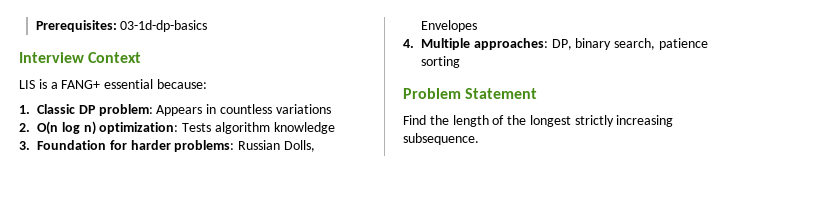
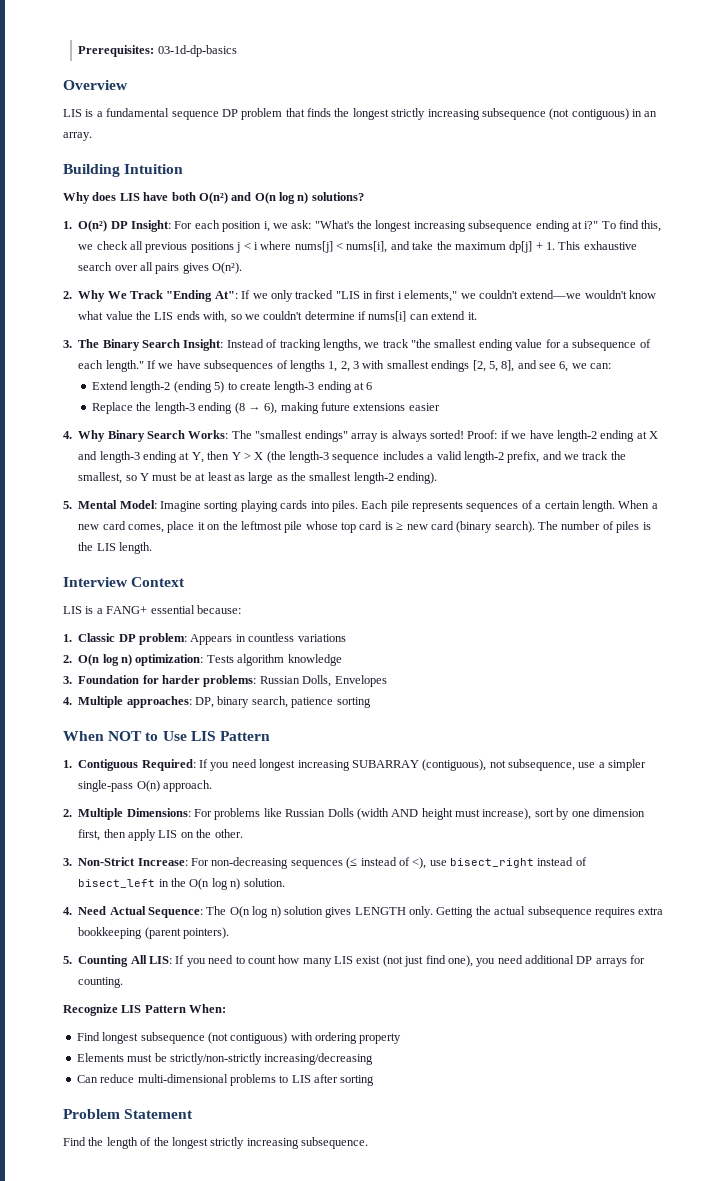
+ Overview
+ LIS is a fundamental sequence DP problem that finds the longest strictly increasing subsequence (not contiguous) in an array.
+ Building Intuition
+ Why does LIS have both O(n²) and O(n log n) solutions?
+ 1. O(n²) DP Insight: For each position i, we ask: "What's the longest increasing subsequence ending at i?" To find this, we check all previous positions j < i where nums[j] < nums[i], and take the maximum dp[j] + 1. This exhaustive search over all pairs gives O(n²).
+ 2. Why We Track "Ending At": If we only tracked "LIS in first i elements," we couldn't extend—we wouldn't know what value the LIS ends with, so we couldn't determine if nums[i] can extend it.
+ 3. The Binary Search Insight: Instead of tracking lengths, we track "the smallest ending value for a subsequence of each length." If we have subsequences of lengths 1, 2, 3 with smallest endings [2, 5, 8], and see 6, we can:
+ Extend length-2 (ending 5) to create length-3 ending at 6
+ Replace the length-3 ending (8 → 6), making future extensions easier
+ 4. Why Binary Search Works: The "smallest endings" array is always sorted! Proof: if we have length-2 ending at X and length-3 ending at Y, then Y > X (the length-3 sequence includes a valid length-2 prefix, and we track the smallest, so Y must be at least as large as the smallest length-2 ending).
+ 5. Mental Model: Imagine sorting playing cards into piles. Each pile represents sequences of a certain length. When a new card comes, place it on the leftmost pile whose top card is ≥ new card (binary search). The number of piles is the LIS length.
+ When NOT to Use LIS Pattern
+ 1. Contiguous Required: If you need longest increasing SUBARRAY (contiguous), not subsequence, use a simpler single-pass O(n) approach.
+ 2. Multiple Dimensions: For problems like Russian Dolls (width AND height must increase), sort by one dimension first, then apply LIS on the other.
+ 3. Non-Strict Increase: For non-decreasing sequences (≤ instead of <), use bisect_right instead of bisect_left in the O(n log n) solution.
+ 4. Need Actual Sequence: The O(n log n) solution gives LENGTH only. Getting the actual subsequence requires extra bookkeeping (parent pointers).
+ 5. Counting All LIS: If you need to count how many LIS exist (not just find one), you need additional DP arrays for counting.
+ Recognize LIS Pattern When:
+ Find longest subsequence (not contiguous) with ordering property
+ Elements must be strictly/non-strictly increasing/decreasing
+ Can reduce multi-dimensional problems to LIS after sorting

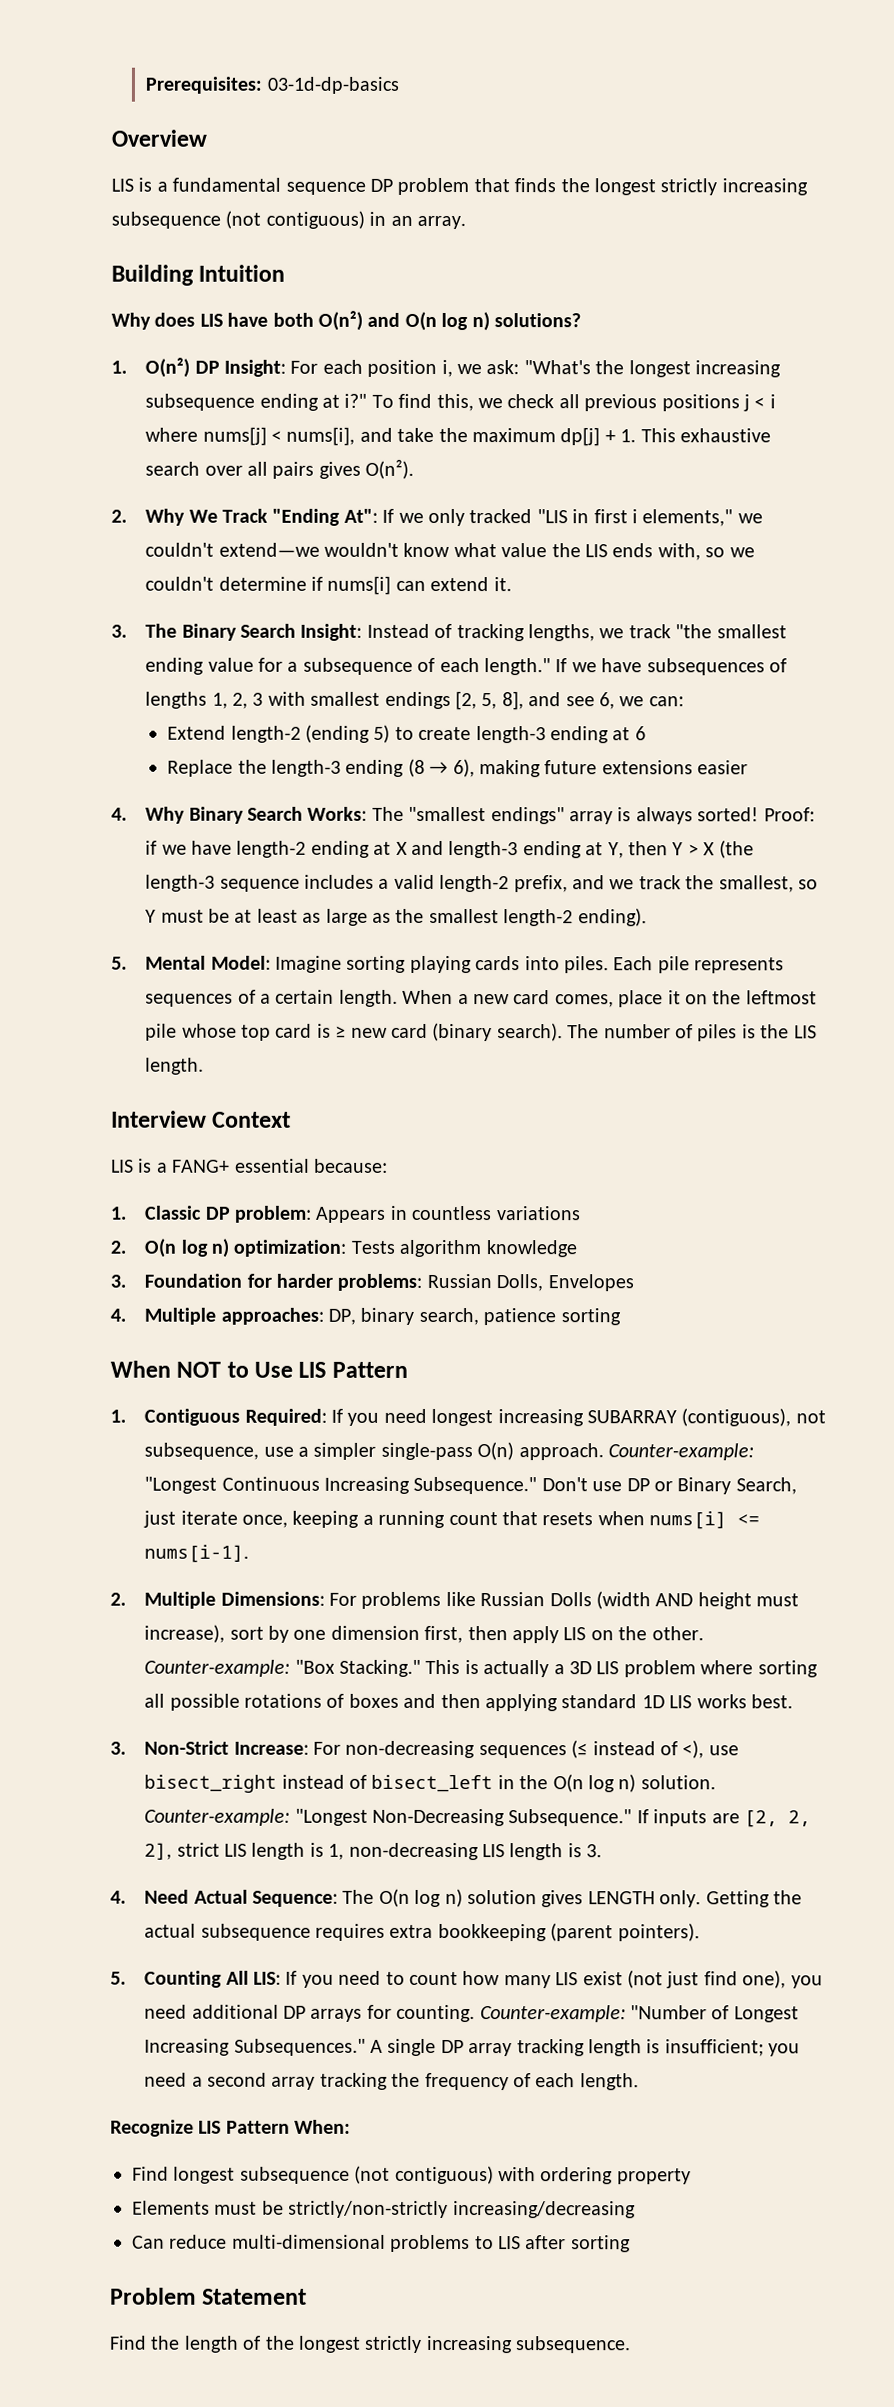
+ Counter-example: "Longest Continuous Increasing Subsequence." Don't use DP or Binary Search, just iterate once, keeping a running count that resets when nums[i] <= nums[i-1].
+ Counter-example: "Box Stacking." This is actually a 3D LIS problem where sorting all possible rotations of boxes and then applying standard 1D LIS works best.
+ Counter-example: "Longest Non-Decreasing Subsequence." If inputs are [2, 2, 2], strict LIS length is 1, non-decreasing LIS length is 3.
+ Counter-example: "Number of Longest Increasing Subsequences." A single DP array tracking length is insufficient; you need a second array tracking the frequency of each length.

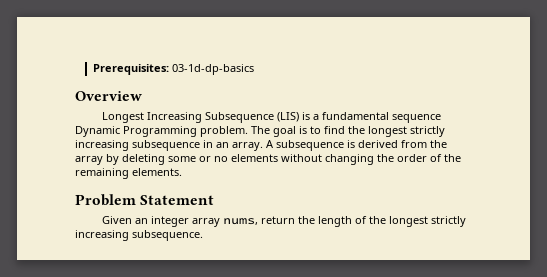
- LIS is a fundamental sequence DP problem that finds the longest strictly increasing subsequence (not contiguous) in an array.
- Building Intuition
- Why does LIS have both O(n²) and O(n log n) solutions?
- 1. O(n²) DP Insight: For each position i, we ask: "What's the longest increasing subsequence ending at i?" To find this, we check all previous positions j < i where nums[j] < nums[i], and take the maximum dp[j] + 1. This exhaustive search over all pairs gives O(n²).
- 2. Why We Track "Ending At": If we only tracked "LIS in first i elements," we couldn't extend—we wouldn't know what value the LIS ends with, so we couldn't determine if nums[i] can extend it.
- 3. The Binary Search Insight: Instead of tracking lengths, we track "the smallest ending value for a subsequence of each length." If we have subsequences of lengths 1, 2, 3 with smallest endings [2, 5, 8], and see 6, we can:
- Extend length-2 (ending 5) to create length-3 ending at 6
- Replace the length-3 ending (8 → 6), making future extensions easier
- 4. Why Binary Search Works: The "smallest endings" array is always sorted! Proof: if we have length-2 ending at X and length-3 ending at Y, then Y > X (the length-3 sequence includes a valid length-2 prefix, and we track the smallest, so Y must be at least as large as the smallest length-2 ending).
- 5. Mental Model: Imagine sorting playing cards into piles. Each pile represents sequences of a certain length. When a new card comes, place it on the leftmost pile whose top card is ≥ new card (binary search). The number of piles is the LIS length.
- Interview Context
- LIS is a FANG+ essential because:
- 1. Classic DP problem: Appears in countless variations
- 2. O(n log n) optimization: Tests algorithm knowledge
- 3. Foundation for harder problems: Russian Dolls, Envelopes
- 4. Multiple approaches: DP, binary search, patience sorting
- When NOT to Use LIS Pattern
- 1. Contiguous Required: If you need longest increasing SUBARRAY (contiguous), not subsequence, use a simpler single-pass O(n) approach. Counter-example: "Longest Continuous Increasing Subsequence." Don't use DP or Binary Search, just iterate once, keeping a running count that resets when nums[i] <= nums[i-1].
- 2. Multiple Dimensions: For problems like Russian Dolls (width AND height must increase), sort by one dimension first, then apply LIS on the other. Counter-example: "Box Stacking." This is actually a 3D LIS problem where sorting all possible rotations of boxes and then applying standard 1D LIS works best.
- 3. Non-Strict Increase: For non-decreasing sequences (≤ instead of <), use bisect_right instead of bisect_left in the O(n log n) solution. Counter-example: "Longest Non-Decreasing Subsequence." If inputs are [2, 2, 2], strict LIS length is 1, non-decreasing LIS length is 3.
- 4. Need Actual Sequence: The O(n log n) solution gives LENGTH only. Getting the actual subsequence requires extra bookkeeping (parent pointers).
- 5. Counting All LIS: If you need to count how many LIS exist (not just find one), you need additional DP arrays for counting. Counter-example: "Number of Longest Increasing Subsequences." A single DP array tracking length is insufficient; you need a second array tracking the frequency of each length.
- Recognize LIS Pattern When:
- Find longest subsequence (not contiguous) with ordering property
- Elements must be strictly/non-strictly increasing/decreasing
- Can reduce multi-dimensional problems to LIS after sorting
+ Longest Increasing Subsequence (LIS) is a fundamental sequence Dynamic Programming problem. The goal is to find the longest strictly increasing subsequence in an array. A subsequence is derived from the array by deleting some or no elements without changing the order of the remaining elements.
  Problem Statement
- Find the length of the longest strictly increasing subsequence.
+ Given an integer array nums, return the length of the longest strictly increasing subsequence.

